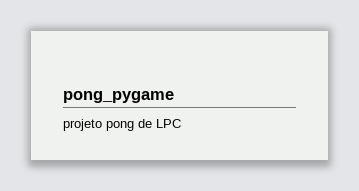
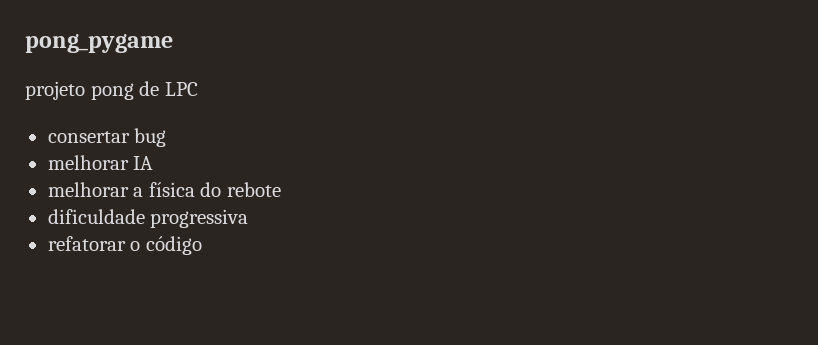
+ consertar bug
+ melhorar IA
+ melhorar a física do rebote
+ dificuldade progressiva
+ refatorar o código

